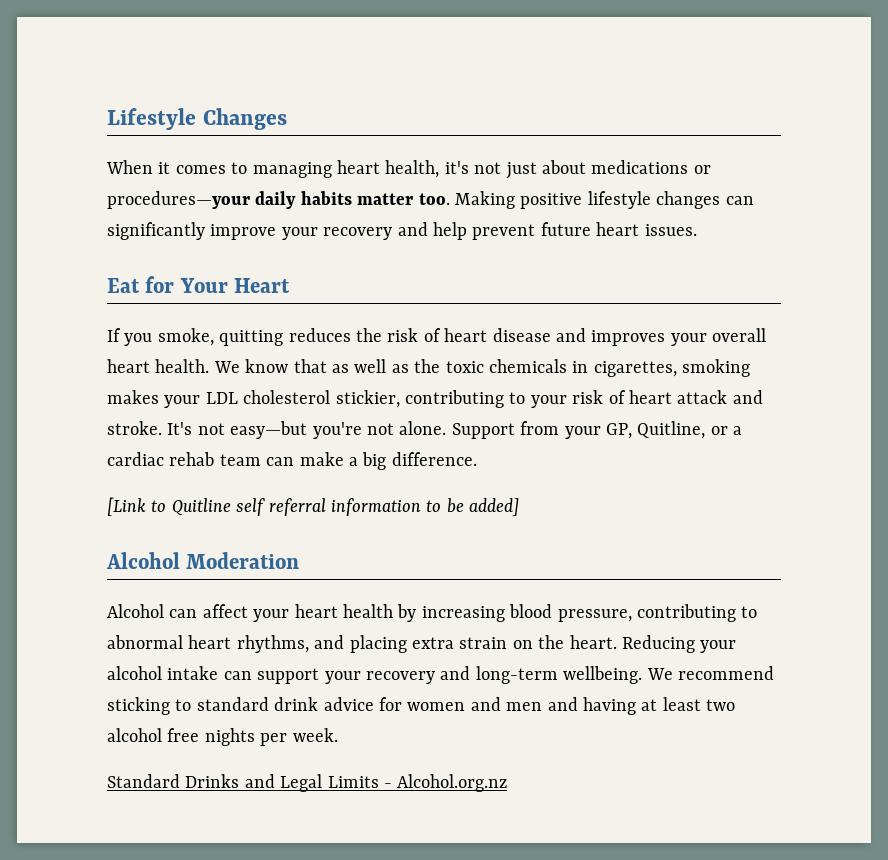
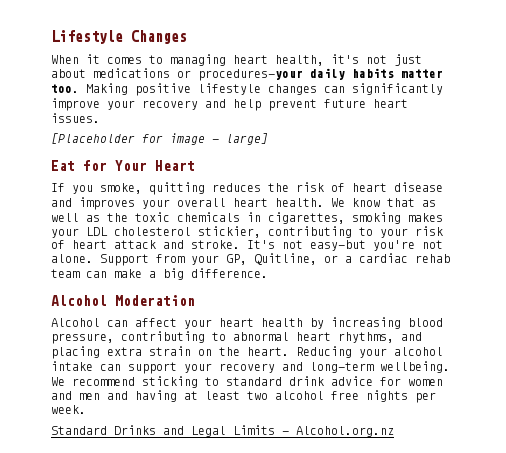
+ [Placeholder for image - large]
- [Link to Quitline self referral information to be added]

